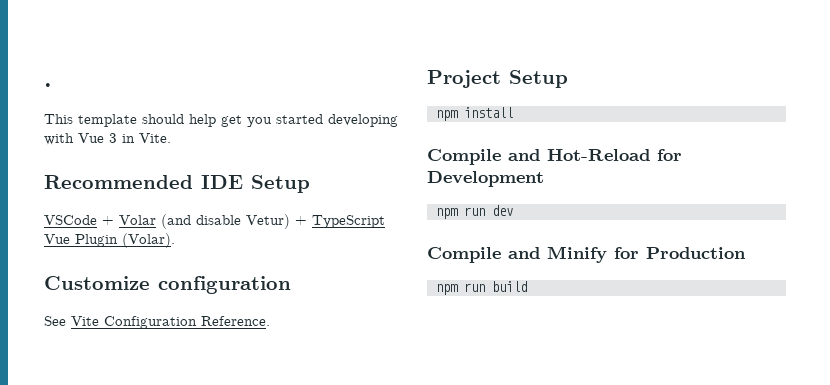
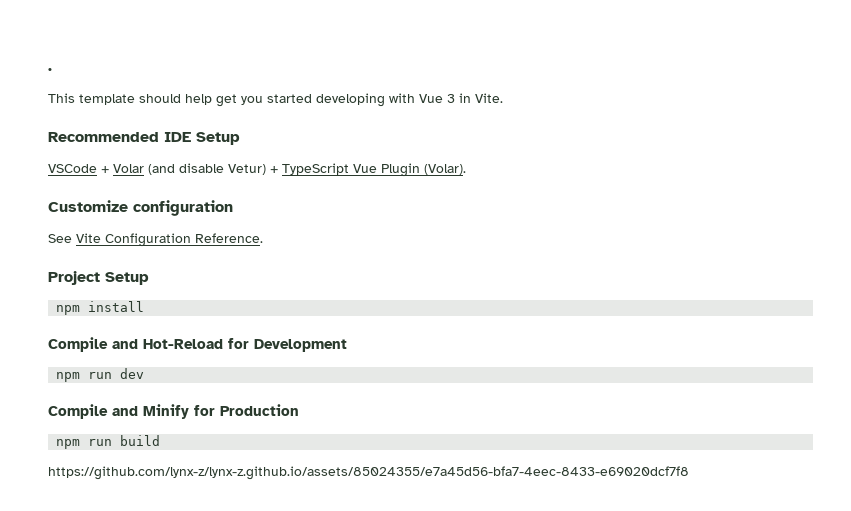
+ https://github.com/lynx-z/lynx-z.github.io/assets/85024355/e7a45d56-bfa7-4eec-8433-e69020dcf7f8

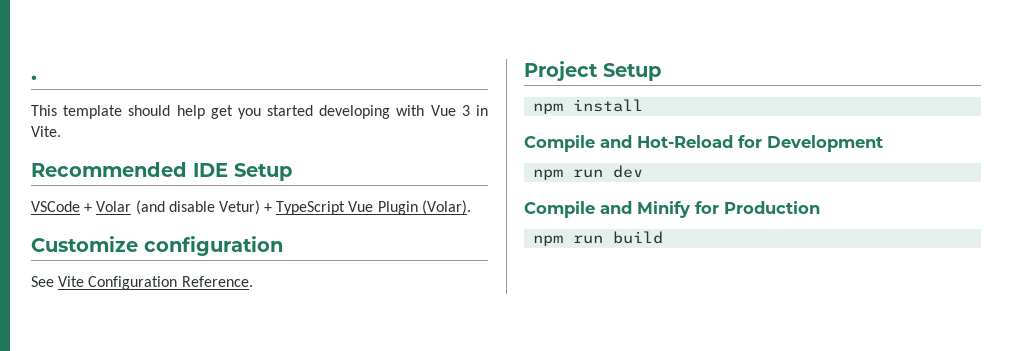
- https://github.com/lynx-z/lynx-z.github.io/assets/85024355/e7a45d56-bfa7-4eec-8433-e69020dcf7f8

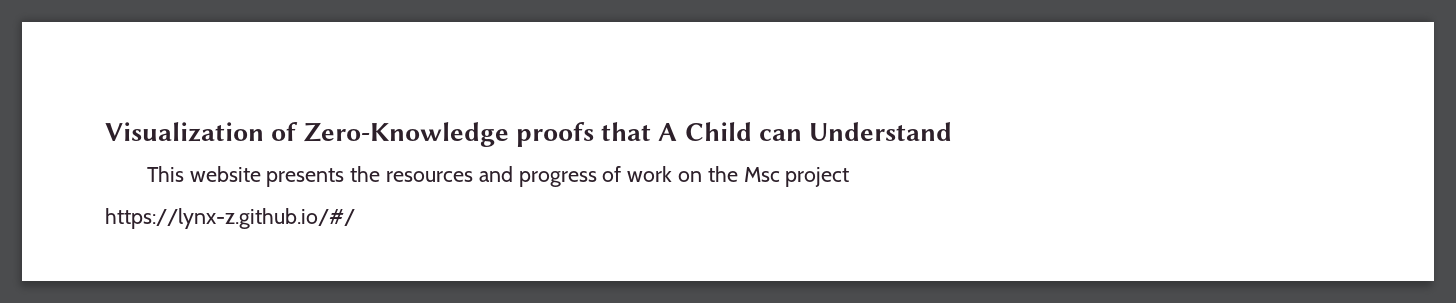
- .
- This template should help get you started developing with Vue 3 in Vite.
- Recommended IDE Setup
- VSCode + Volar (and disable Vetur) + TypeScript Vue Plugin (Volar).
- Customize configuration
- See Vite Configuration Reference.
- Project Setup
- npm install
- Compile and Hot-Reload for Development
- npm run dev
- Compile and Minify for Production
- npm run build
+ Visualization of Zero-Knowledge proofs that A Child can Understand
+ This website presents the resources and progress of work on the Msc project
+ https://lynx-z.github.io/#/

